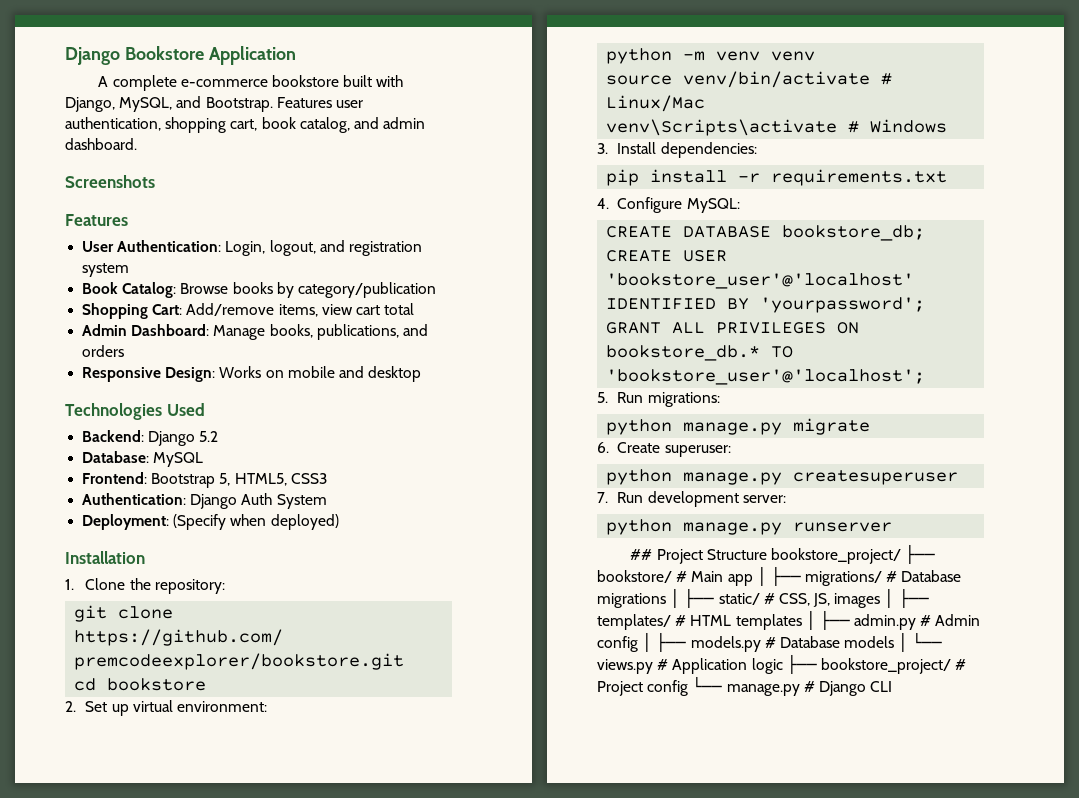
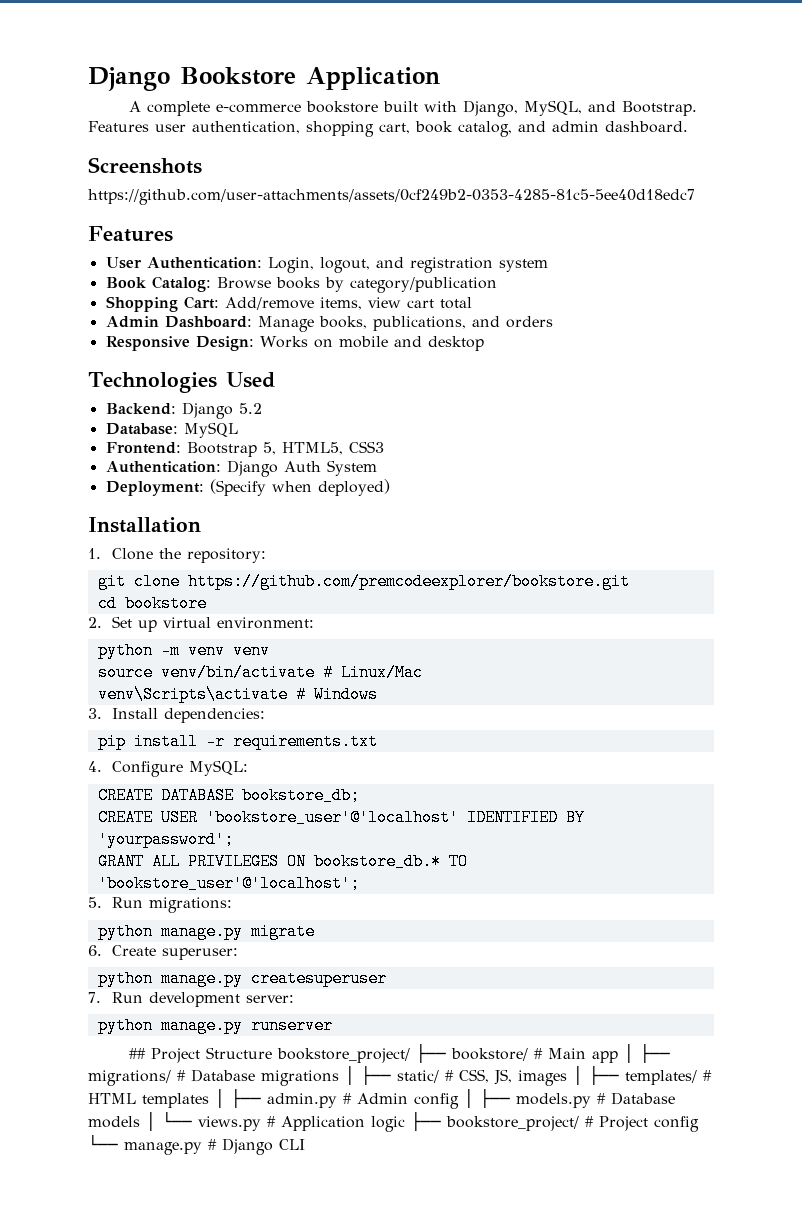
+ https://github.com/user-attachments/assets/0cf249b2-0353-4285-81c5-5ee40d18edc7

